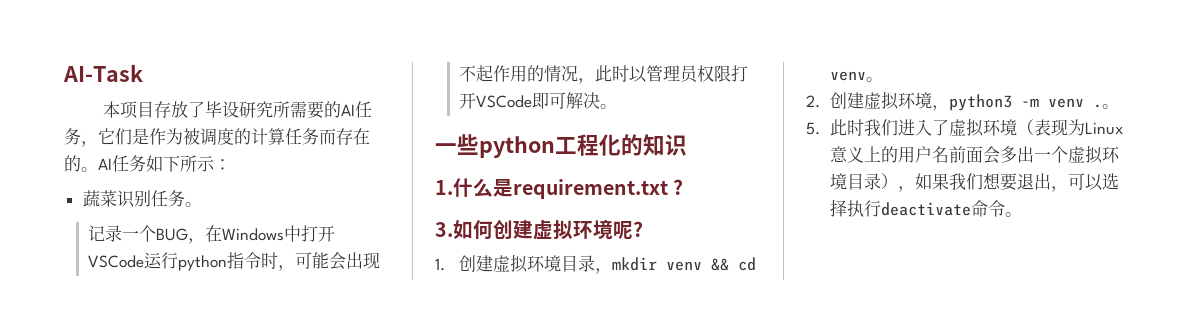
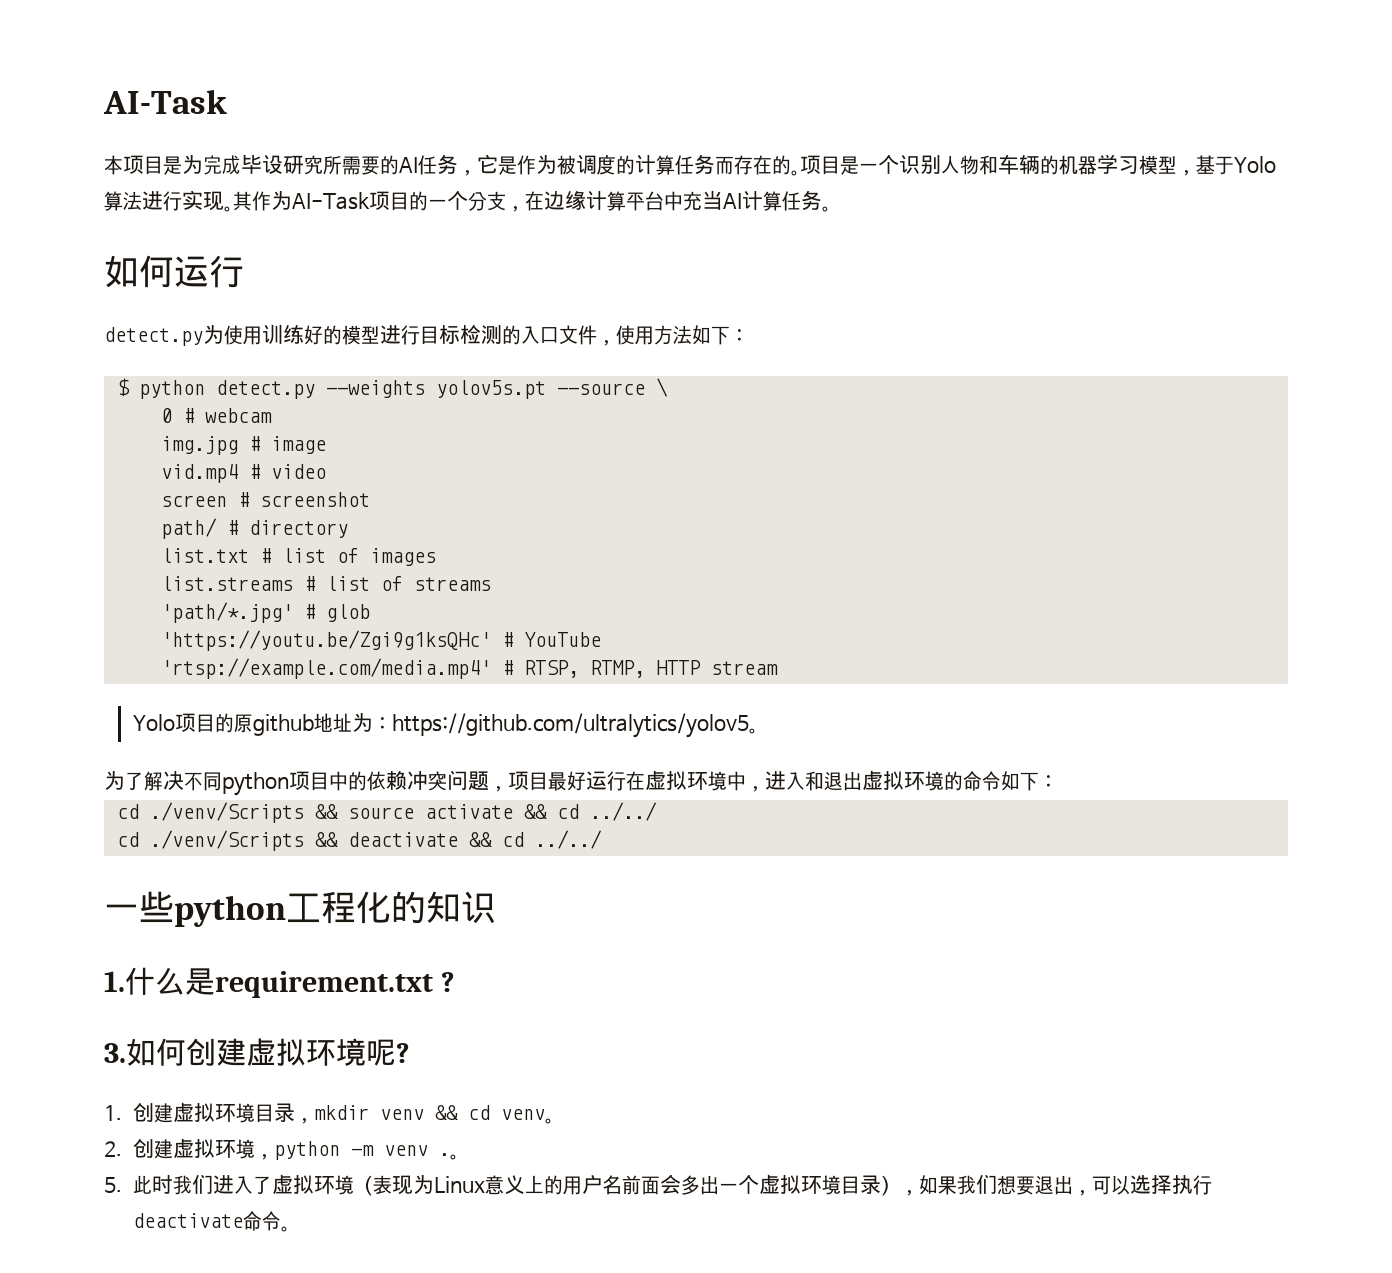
- 本项目存放了毕设研究所需要的AI任务，它们是作为被调度的计算任务而存在的。
+ 本项目是为完成毕设研究所需要的AI任务，它是作为被调度的计算任务而存在的。
- AI任务如下所示：
- 蔬菜识别任务。
- 记录一个BUG，在Windows中打开VSCode运行python指令时，可能会出现不起作用的情况，此时以管理员权限打开VSCode即可解决。
+ 项目是一个识别人物和车辆的机器学习模型，基于Yolo算法进行实现。其作为AI-Task项目的一个分支，在边缘计算平台中充当AI计算任务。
+ 如何运行
+ detect.py为使用训练好的模型进行目标检测的入口文件，使用方法如下：
+ $ python detect.py --weights yolov5s.pt --source \
+ 0 # webcam
+ img.jpg # image
+ vid.mp4 # video
+ screen # screenshot
+ path/ # directory
+ list.txt # list of images
+ list.streams # list of streams
+ 'path/*.jpg' # glob
+ 'https://youtu.be/Zgi9g1ksQHc' # YouTube
+ 'rtsp://example.com/media.mp4' # RTSP, RTMP, HTTP stream
+ Yolo项目的原github地址为：https://github.com/ultralytics/yolov5。
+ 为了解决不同python项目中的依赖冲突问题，项目最好运行在虚拟环境中，进入和退出虚拟环境的命令如下：
+ cd ./venv/Scripts && source activate && cd ../../
+ cd ./venv/Scripts && deactivate && cd ../../
- 2.创建虚拟环境，python3 -m venv .
+ 2.创建虚拟环境，python -m venv .

